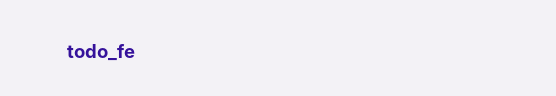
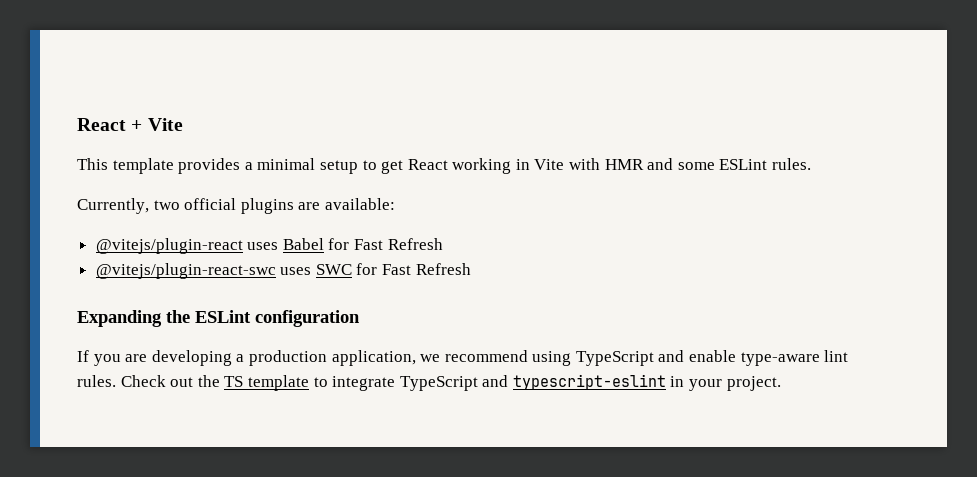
- todo_fe
+ React + Vite
+ This template provides a minimal setup to get React working in Vite with HMR and some ESLint rules.
+ Currently, two official plugins are available:
+ @vitejs/plugin-react uses Babel for Fast Refresh
+ @vitejs/plugin-react-swc uses SWC for Fast Refresh
+ Expanding the ESLint configuration
+ If you are developing a production application, we recommend using TypeScript and enable type-aware lint rules. Check out the TS template to integrate TypeScript and typescript-eslint in your project.

